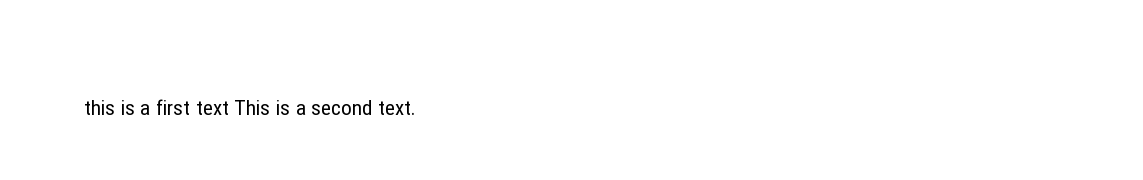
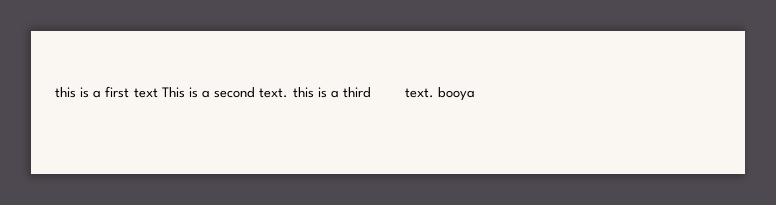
- this is a first text This is a second text.
+ this is a first text This is a second text. this is a third text. booya

